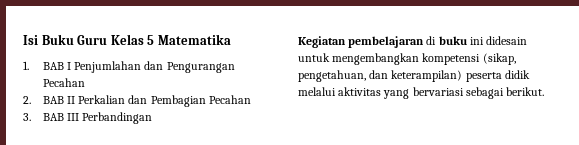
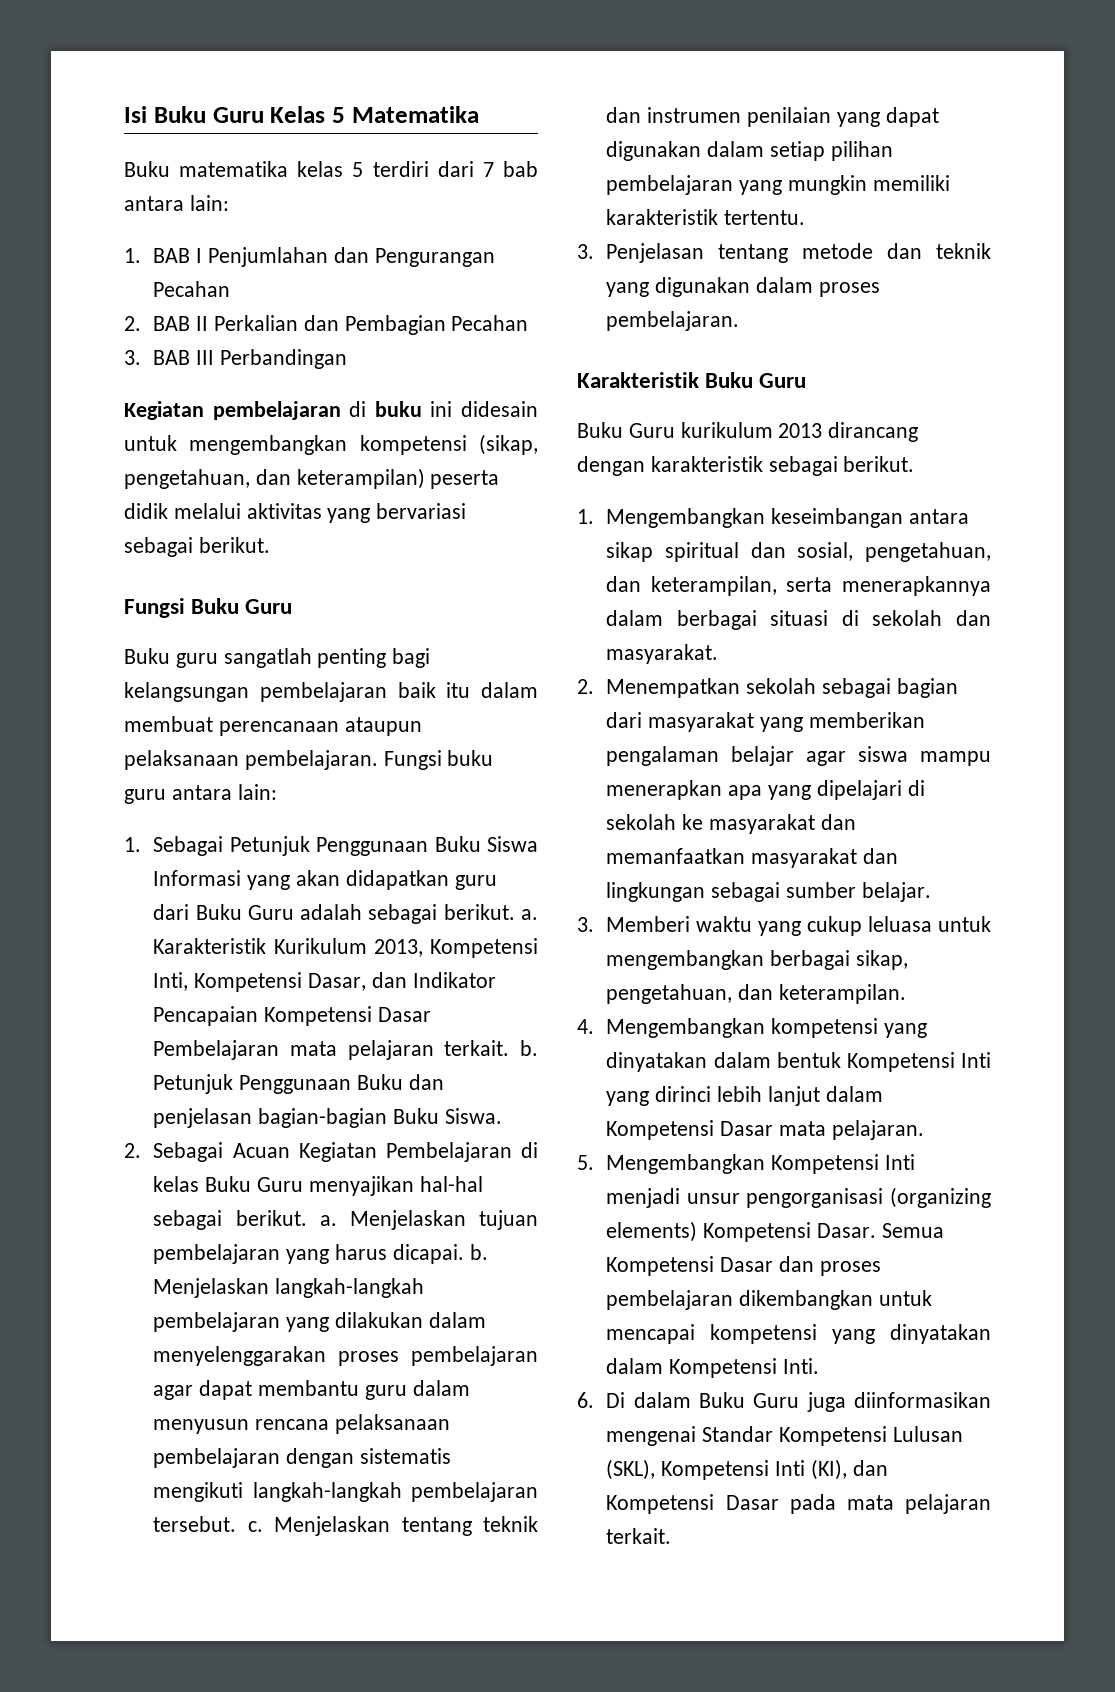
+ Buku matematika kelas 5 terdiri dari 7 bab antara lain:
+ Fungsi Buku Guru
+ Buku guru sangatlah penting bagi kelangsungan pembelajaran baik itu dalam membuat perencanaan ataupun pelaksanaan pembelajaran. Fungsi buku guru antara lain:
+ 1. Sebagai Petunjuk Penggunaan Buku Siswa Informasi yang akan didapatkan guru dari Buku Guru adalah sebagai berikut. a. Karakteristik Kurikulum 2013, Kompetensi Inti, Kompetensi Dasar, dan Indikator Pencapaian Kompetensi Dasar Pembelajaran mata pelajaran terkait. b. Petunjuk Penggunaan Buku dan penjelasan bagian-bagian Buku Siswa.
+ 2. Sebagai Acuan Kegiatan Pembelajaran di kelas Buku Guru menyajikan hal-hal sebagai berikut. a. Menjelaskan tujuan pembelajaran yang harus dicapai. b. Menjelaskan langkah-langkah pembelajaran yang dilakukan dalam menyelenggarakan proses pembelajaran agar dapat membantu guru dalam menyusun rencana pelaksanaan pembelajaran dengan sistematis mengikuti langkah-langkah pembelajaran tersebut. c. Menjelaskan tentang teknik dan instrumen penilaian yang dapat digunakan dalam setiap pilihan pembelajaran yang mungkin memiliki karakteristik tertentu.
+ 3. Penjelasan tentang metode dan teknik yang digunakan dalam proses pembelajaran.
+ Karakteristik Buku Guru
+ Buku Guru kurikulum 2013 dirancang dengan karakteristik sebagai berikut.
+ 1. Mengembangkan keseimbangan antara sikap spiritual dan sosial, pengetahuan, dan keterampilan, serta menerapkannya dalam berbagai situasi di sekolah dan masyarakat.
+ 2. Menempatkan sekolah sebagai bagian dari masyarakat yang memberikan pengalaman belajar agar siswa mampu menerapkan apa yang dipelajari di sekolah ke masyarakat dan memanfaatkan masyarakat dan lingkungan sebagai sumber belajar.
+ 3. Memberi waktu yang cukup leluasa untuk mengembangkan berbagai sikap, pengetahuan, dan keterampilan.
+ 4. Mengembangkan kompetensi yang dinyatakan dalam bentuk Kompetensi Inti yang dirinci lebih lanjut dalam Kompetensi Dasar mata pelajaran.
+ 5. Mengembangkan Kompetensi Inti menjadi unsur pengorganisasi (organizing elements) Kompetensi Dasar. Semua Kompetensi Dasar dan proses pembelajaran dikembangkan untuk mencapai kompetensi yang dinyatakan dalam Kompetensi Inti.
+ 6. Di dalam Buku Guru juga diinformasikan mengenai Standar Kompetensi Lulusan (SKL), Kompetensi Inti (KI), dan Kompetensi Dasar pada mata pelajaran terkait.

